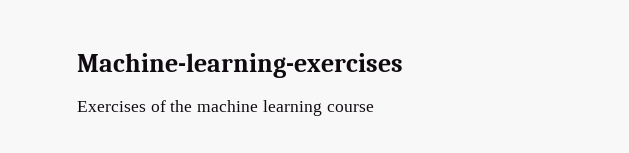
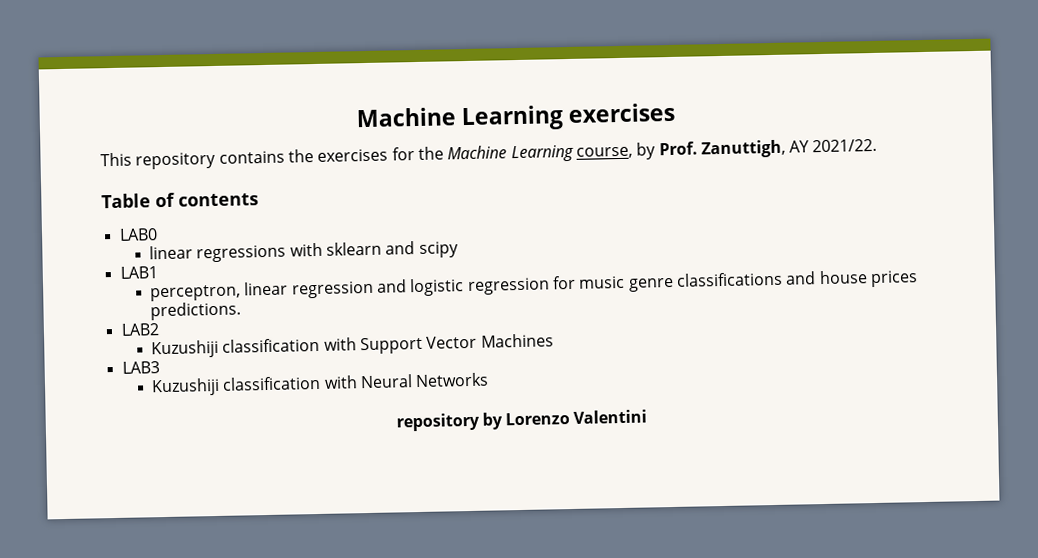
- Machine-learning-exercises
- Exercises of the machine learning course
+ Machine Learning exercises
+ This repository contains the exercises for the Machine Learning course, by Prof. Zanuttigh, AY 2021/22.
+ Table of contents
+ LAB0
+ linear regressions with sklearn and scipy
+ LAB1
+ perceptron, linear regression and logistic regression for music genre classifications and house prices predictions.
+ LAB2
+ Kuzushiji classification with Support Vector Machines
+ LAB3
+ Kuzushiji classification with Neural Networks
+ repository by Lorenzo Valentini

